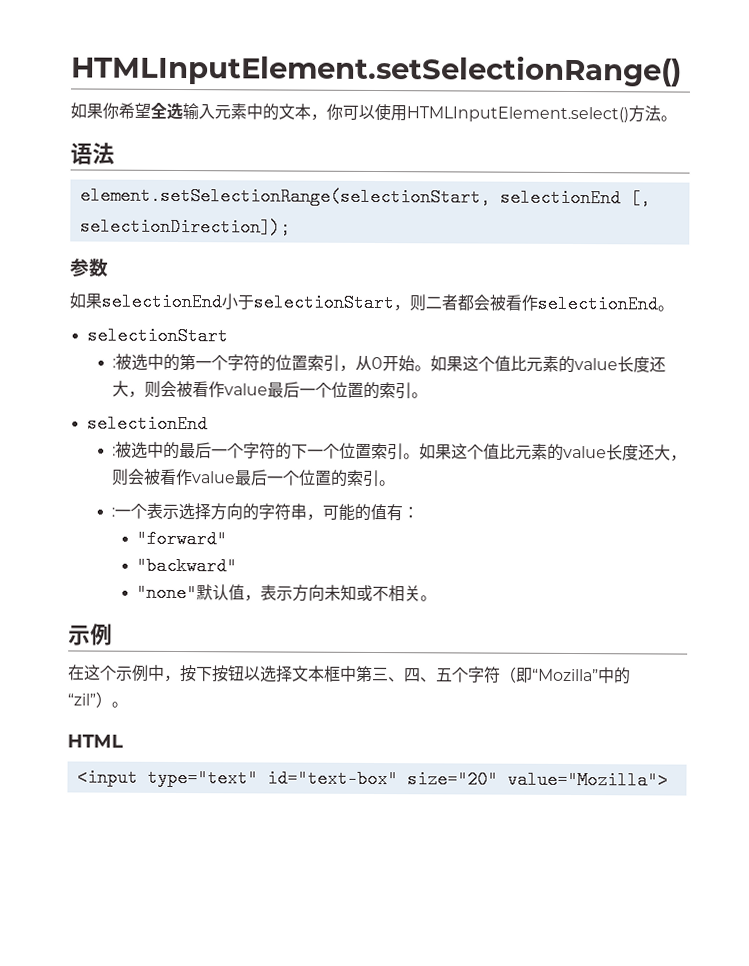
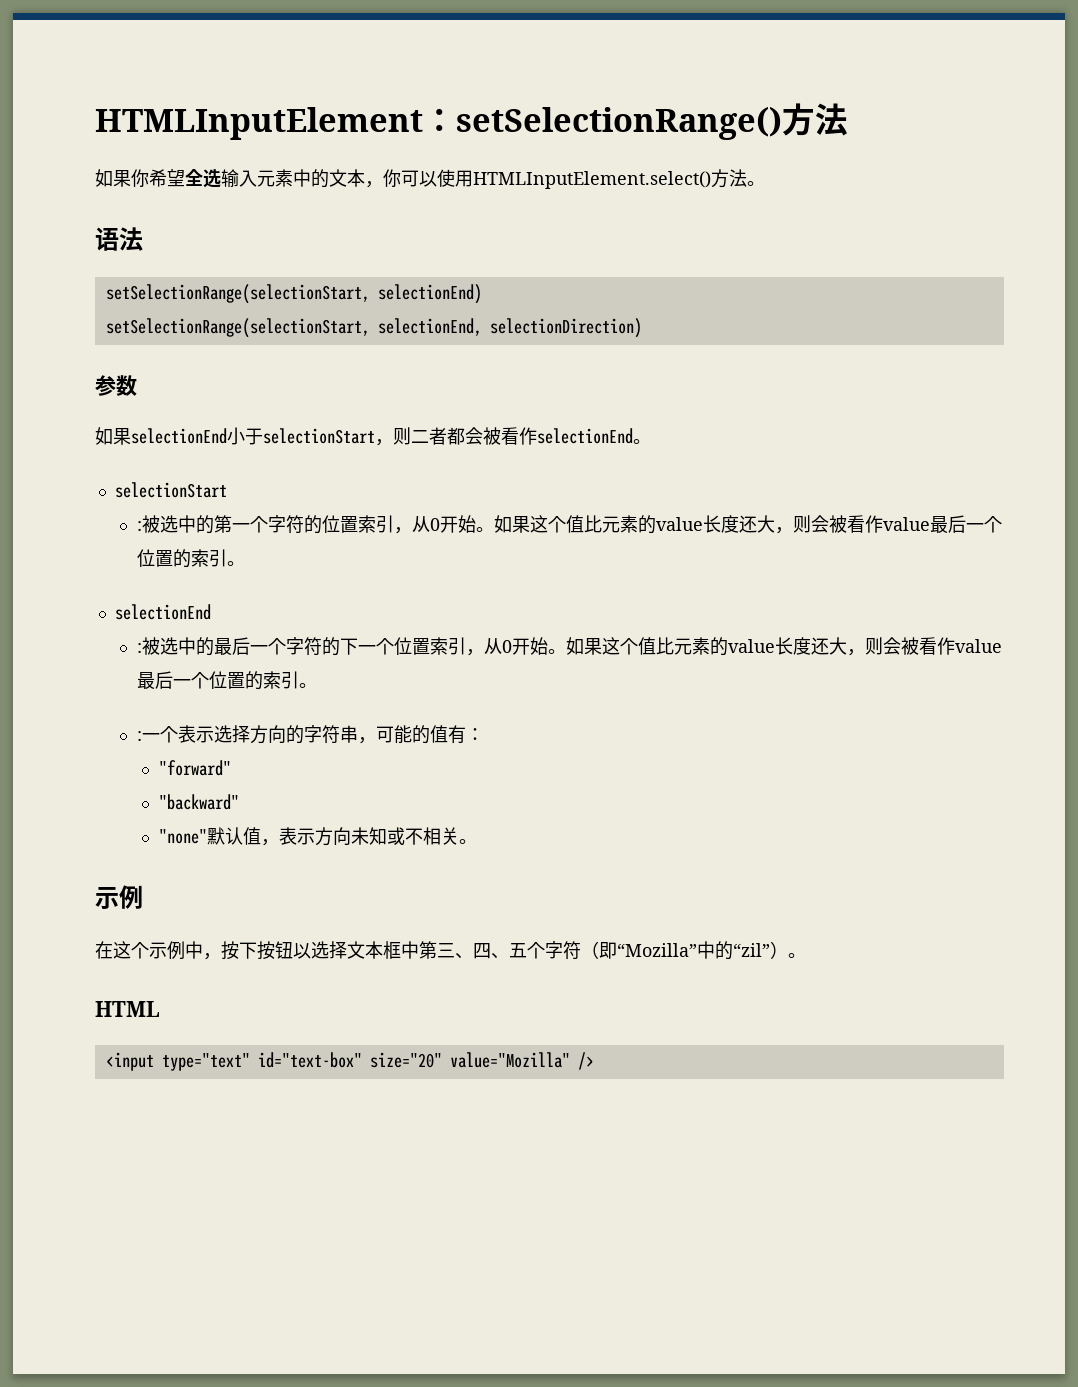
- HTMLInputElement.setSelectionRange()
+ HTMLInputElement：setSelectionRange()方法
- element.setSelectionRange(selectionStart, selectionEnd [, selectionDirection]);
+ setSelectionRange(selectionStart, selectionEnd)
+ setSelectionRange(selectionStart, selectionEnd, selectionDirection)
- :被选中的最后一个字符的下一个位置索引。
+ :被选中的最后一个字符的下一个位置索引，从0开始。
- <input type="text" id="text-box" size="20" value="Mozilla">
+ <input type="text" id="text-box" size="20" value="Mozilla" />

